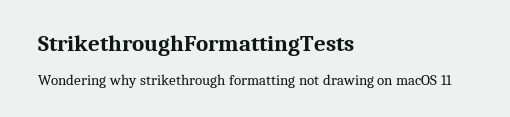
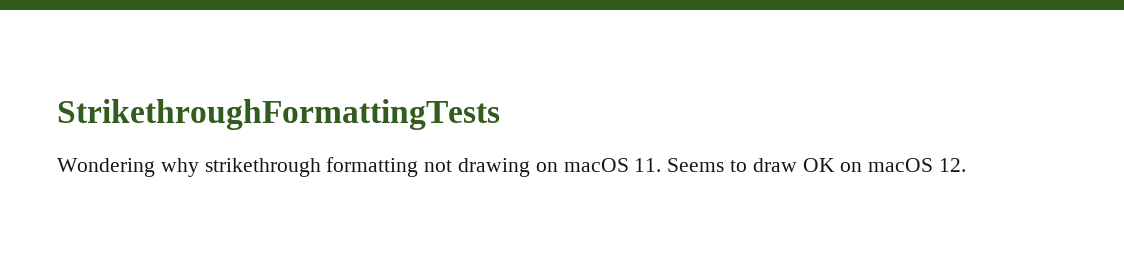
- Wondering why strikethrough formatting not drawing on macOS 11
+ Wondering why strikethrough formatting not drawing on macOS 11. Seems to draw OK on macOS 12.

